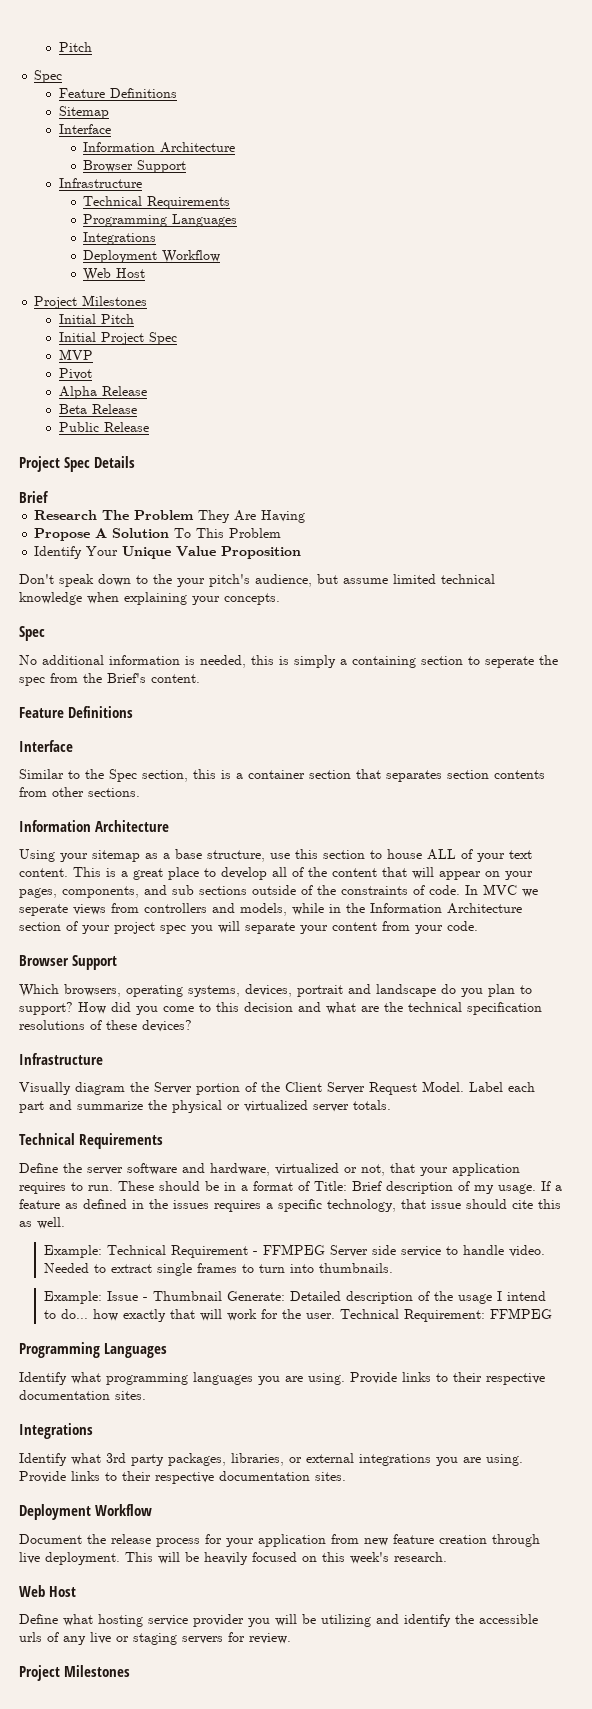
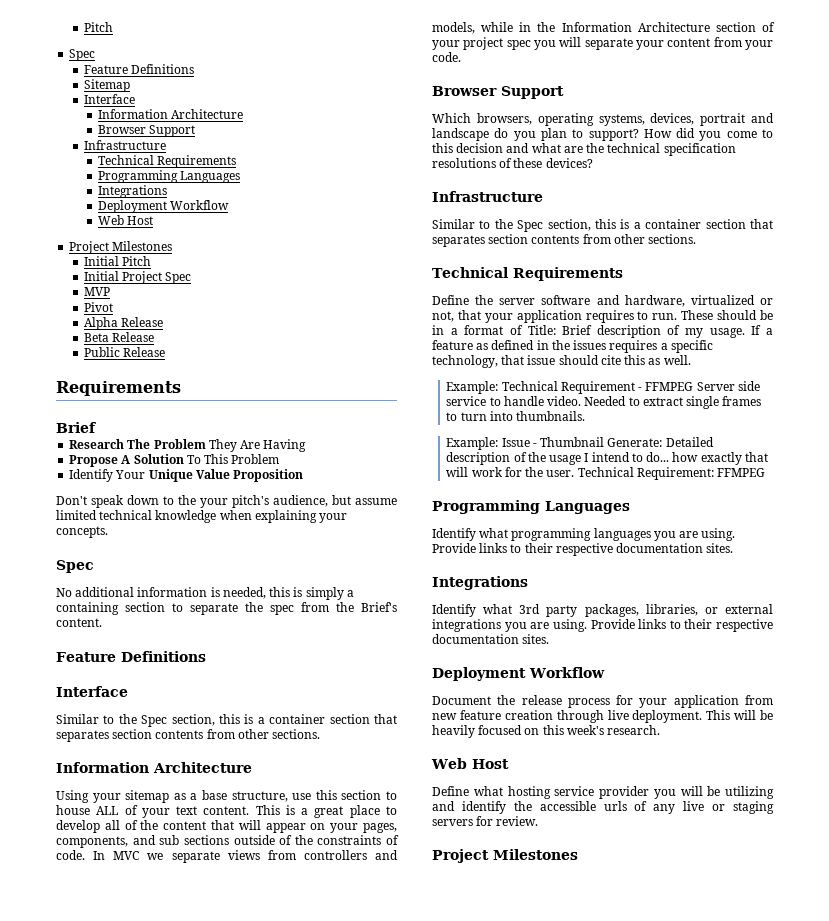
  Public Release
- Project Spec Details
+ Requirements
- No additional information is needed, this is simply a containing section to seperate the spec from the Brief's content.
+ No additional information is needed, this is simply a containing section to separate the spec from the Brief's content.
- In MVC we seperate views from controllers and models, while in the Information Architecture section of your project spec you will separate your content from your code.
+ In MVC we separate views from controllers and models, while in the Information Architecture section of your project spec you will separate your content from your code.
  How did you come to this decision and what are the technical specification resolutions of these devices?
  Infrastructure
- Visually diagram the Server portion of the Client Server Request Model. Label each part and summarize the physical or virtualized server totals.
+ Similar to the Spec section, this is a container section that separates section contents from other sections.

